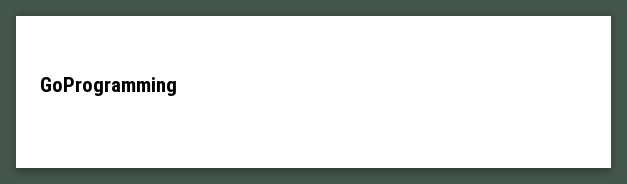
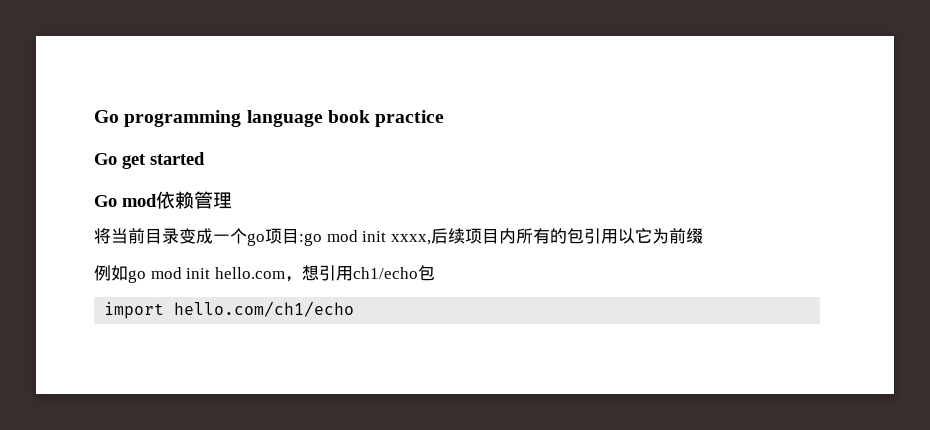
- GoProgramming
+ Go programming language book practice
+ Go get started
+ Go mod依赖管理
+ 将当前目录变成一个go项目:go mod init xxxx,后续项目内所有的包引用以它为前缀
+ 例如go mod init hello.com，想引用ch1/echo包
+ import hello.com/ch1/echo

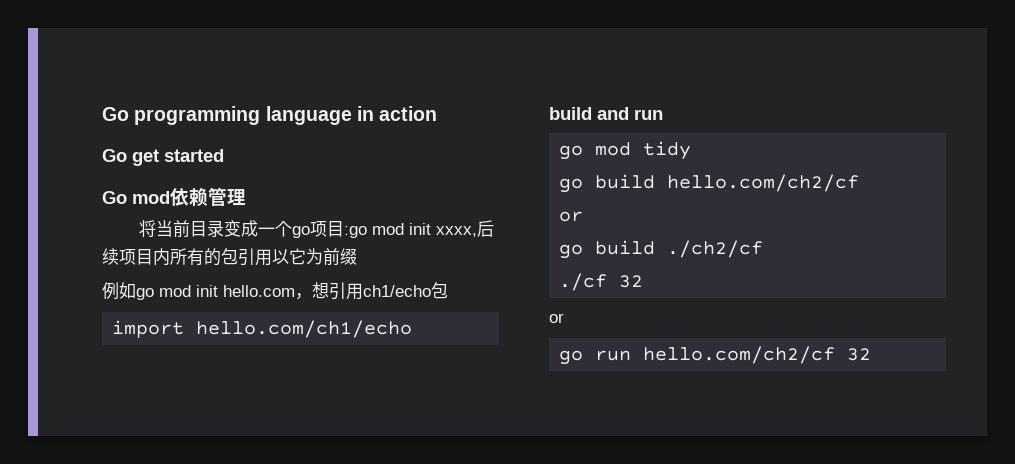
- Go programming language book practice
+ Go programming language in action
+ build and run
+ go mod tidy
+ go build hello.com/ch2/cf
+ or
+ go build ./ch2/cf
+ ./cf 32
+ or
+ go run hello.com/ch2/cf 32

